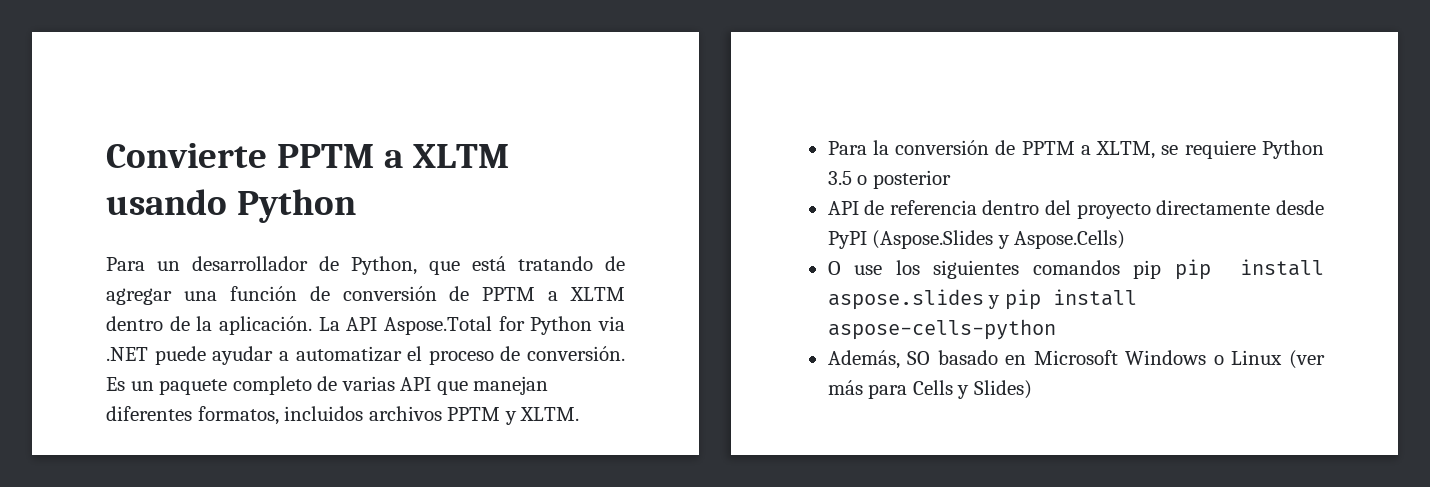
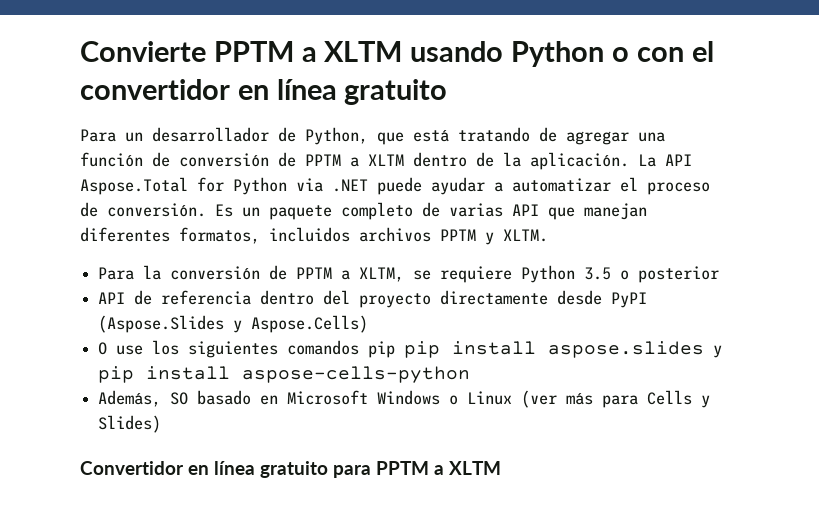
- Convierte PPTM a XLTM usando Python
+ Convierte PPTM a XLTM usando Python o con el convertidor en línea gratuito
+ Convertidor en línea gratuito para PPTM a XLTM

